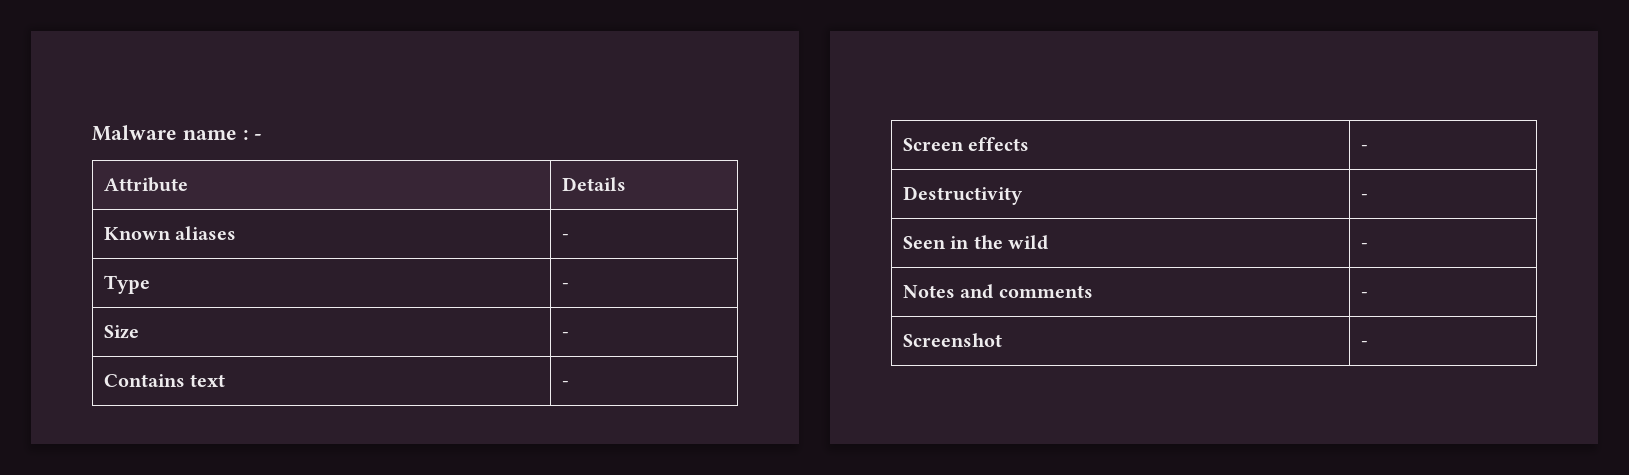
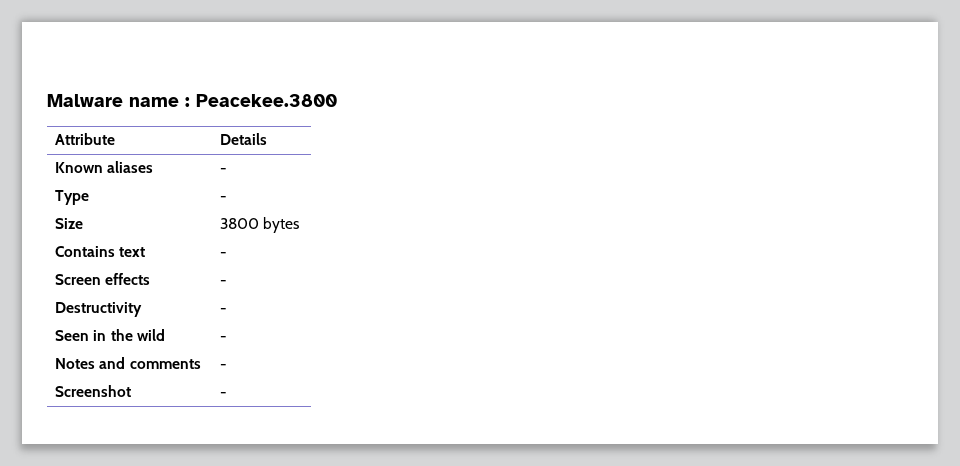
- Malware name : -
+ Malware name : Peacekee.3800
- Size | -
+ Size | 3800 bytes

